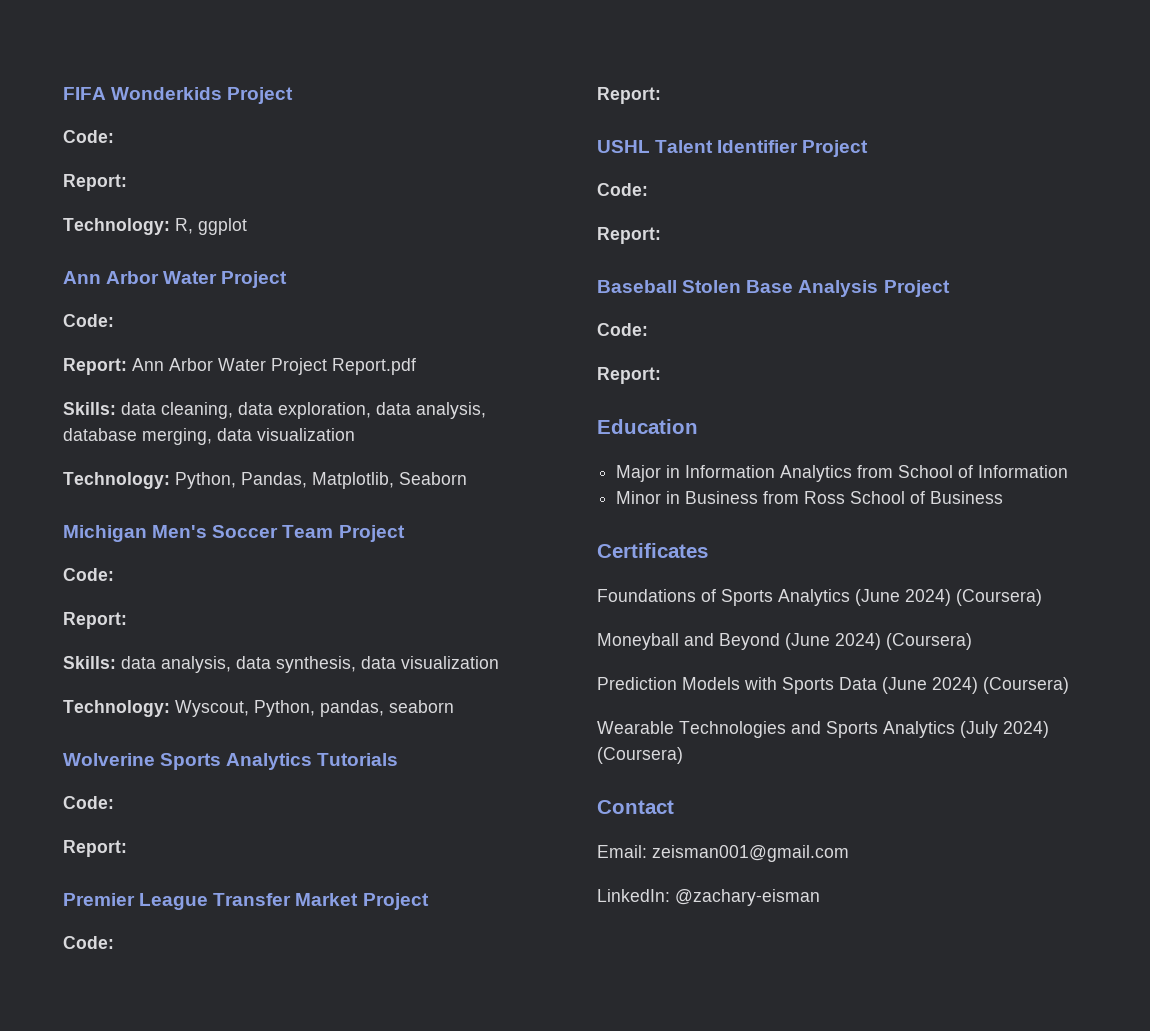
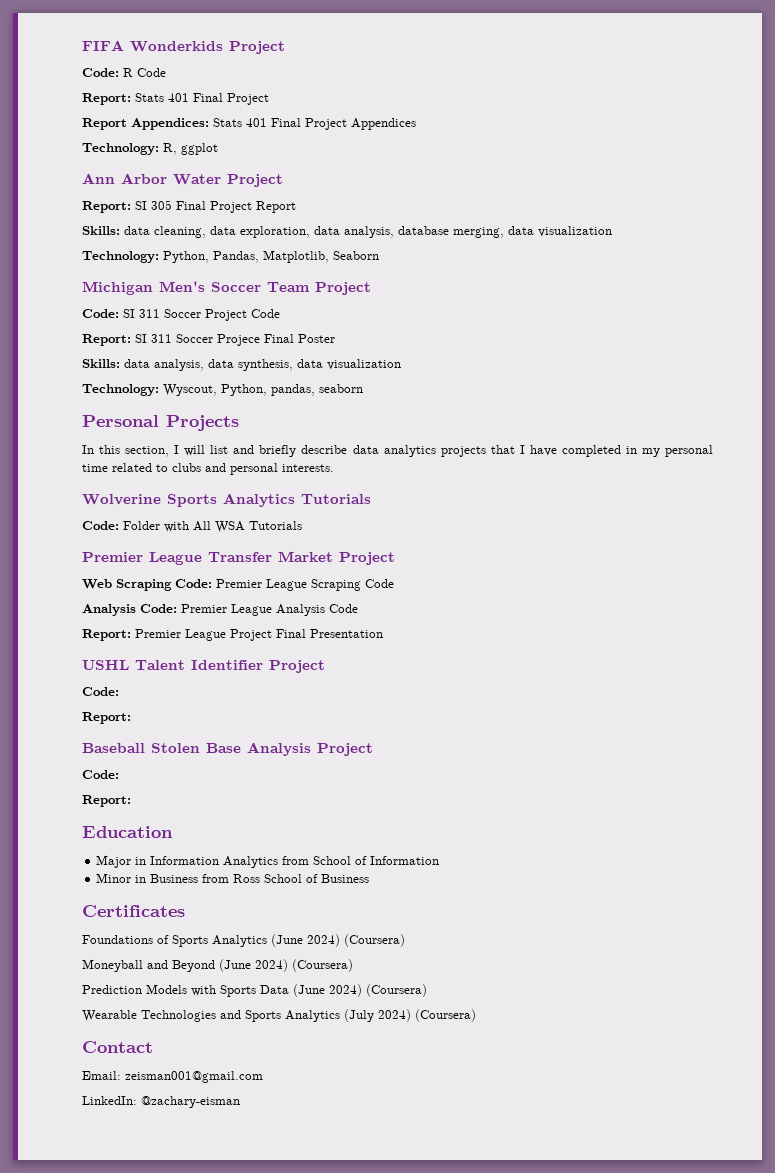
  FIFA Wonderkids Project
- Code:
- Report:
+ Code: R Code
+ Report: Stats 401 Final Project
+ Report Appendices: Stats 401 Final Project Appendices
  Technology: R, ggplot
  Ann Arbor Water Project
- Code:
- Report: Ann Arbor Water Project Report.pdf
+ Report: SI 305 Final Project Report
  Michigan Men's Soccer Team Project
- Code:
- Report:
+ Code: SI 311 Soccer Project Code
+ Report: SI 311 Soccer Projece Final Poster
+ Personal Projects
+ In this section, I will list and briefly describe data analytics projects that I have completed in my personal time related to clubs and personal interests.
  Wolverine Sports Analytics Tutorials
- Code:
- Report:
+ Code: Folder with All WSA Tutorials
  Premier League Transfer Market Project
- Code:
- Report:
+ Web Scraping Code: Premier League Scraping Code
+ Analysis Code: Premier League Analysis Code
+ Report: Premier League Project Final Presentation

